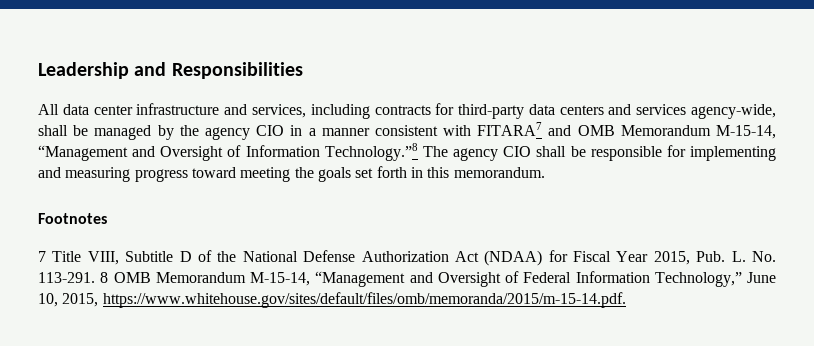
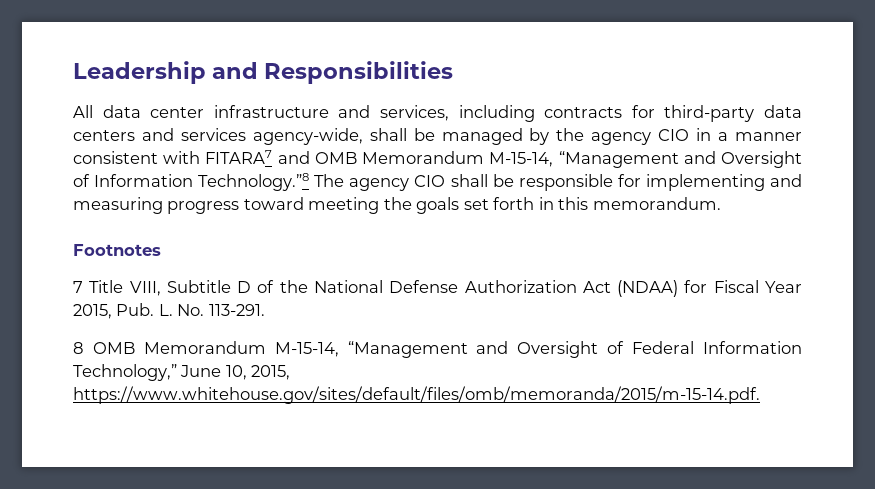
- 7 Title VIII, Subtitle D of the National Defense Authorization Act (NDAA) for Fiscal Year 2015, Pub. L. No. 113-291. 8 OMB Memorandum M-15-14, “Management and Oversight of Federal Information Technology,” June 10, 2015, https://www.whitehouse.gov/sites/default/files/omb/memoranda/2015/m-15-14.pdf.
+ 7 Title VIII, Subtitle D of the National Defense Authorization Act (NDAA) for Fiscal Year 2015, Pub. L. No. 113-291.
+ 8 OMB Memorandum M-15-14, “Management and Oversight of Federal Information Technology,” June 10, 2015, https://www.whitehouse.gov/sites/default/files/omb/memoranda/2015/m-15-14.pdf.

